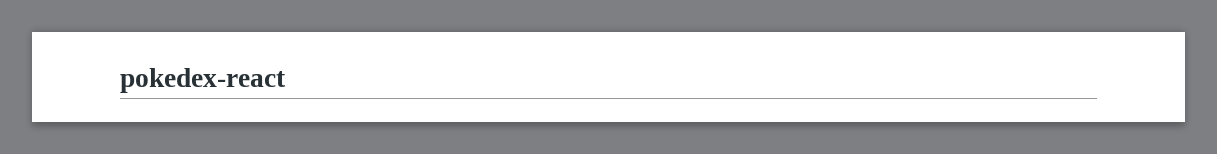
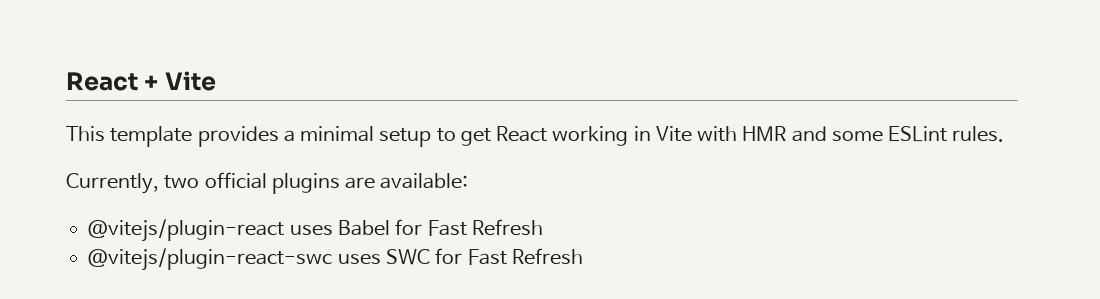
- pokedex-react
+ React + Vite
+ This template provides a minimal setup to get React working in Vite with HMR and some ESLint rules.
+ Currently, two official plugins are available:
+ @vitejs/plugin-react uses Babel for Fast Refresh
+ @vitejs/plugin-react-swc uses SWC for Fast Refresh

